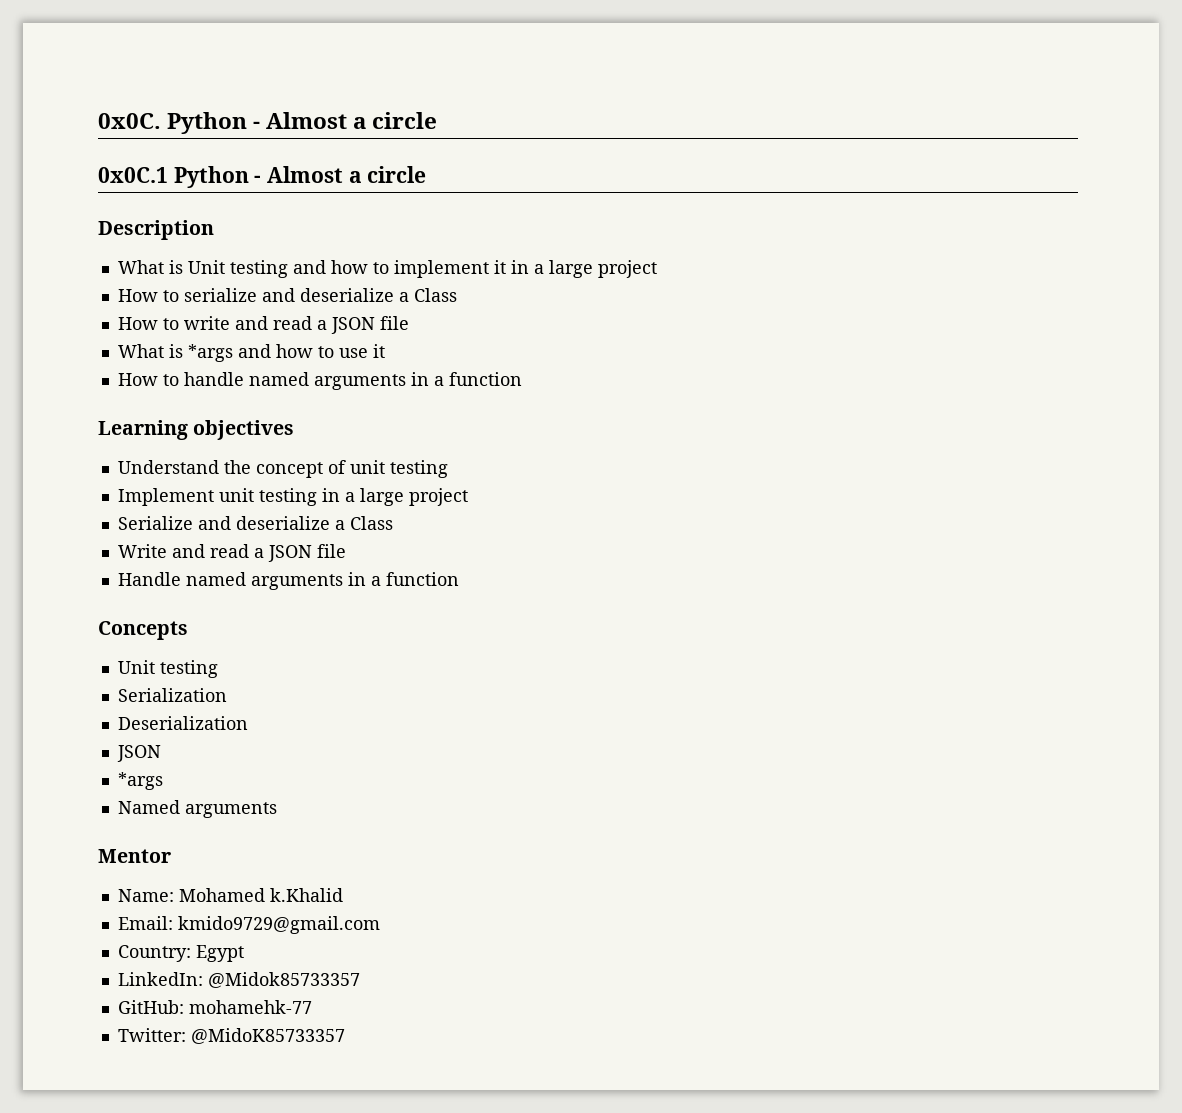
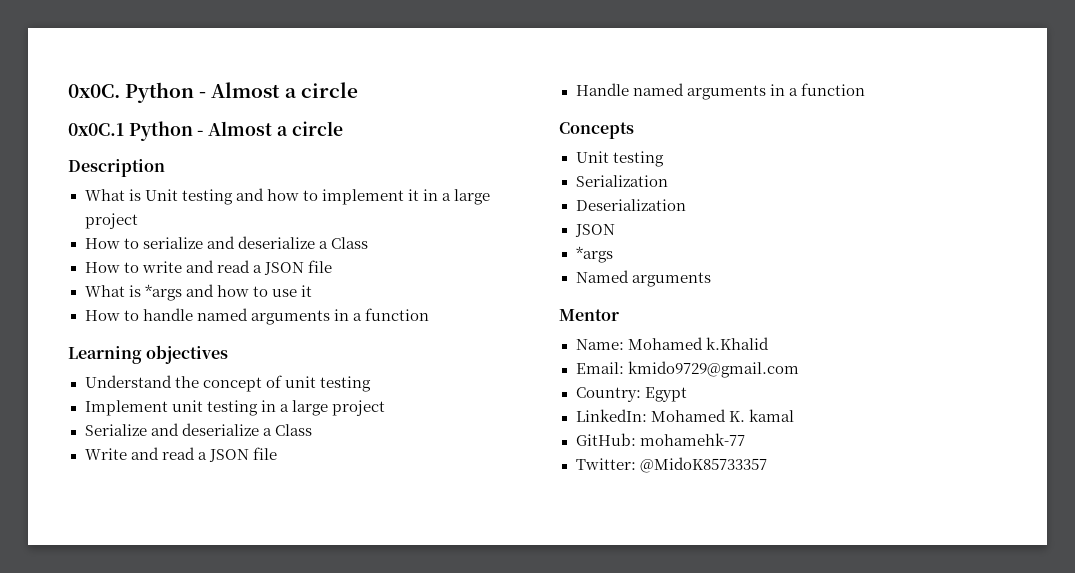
- LinkedIn: @Midok85733357
+ LinkedIn: Mohamed K. kamal

